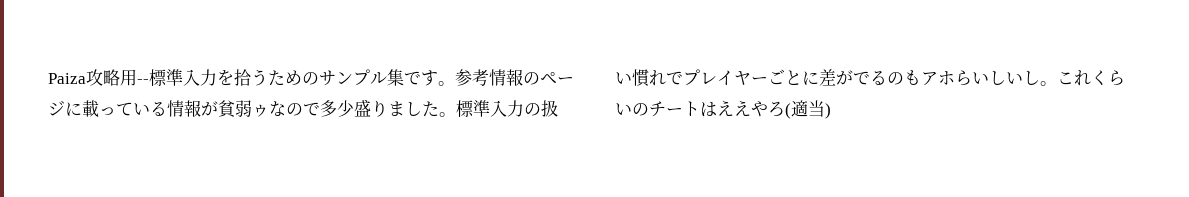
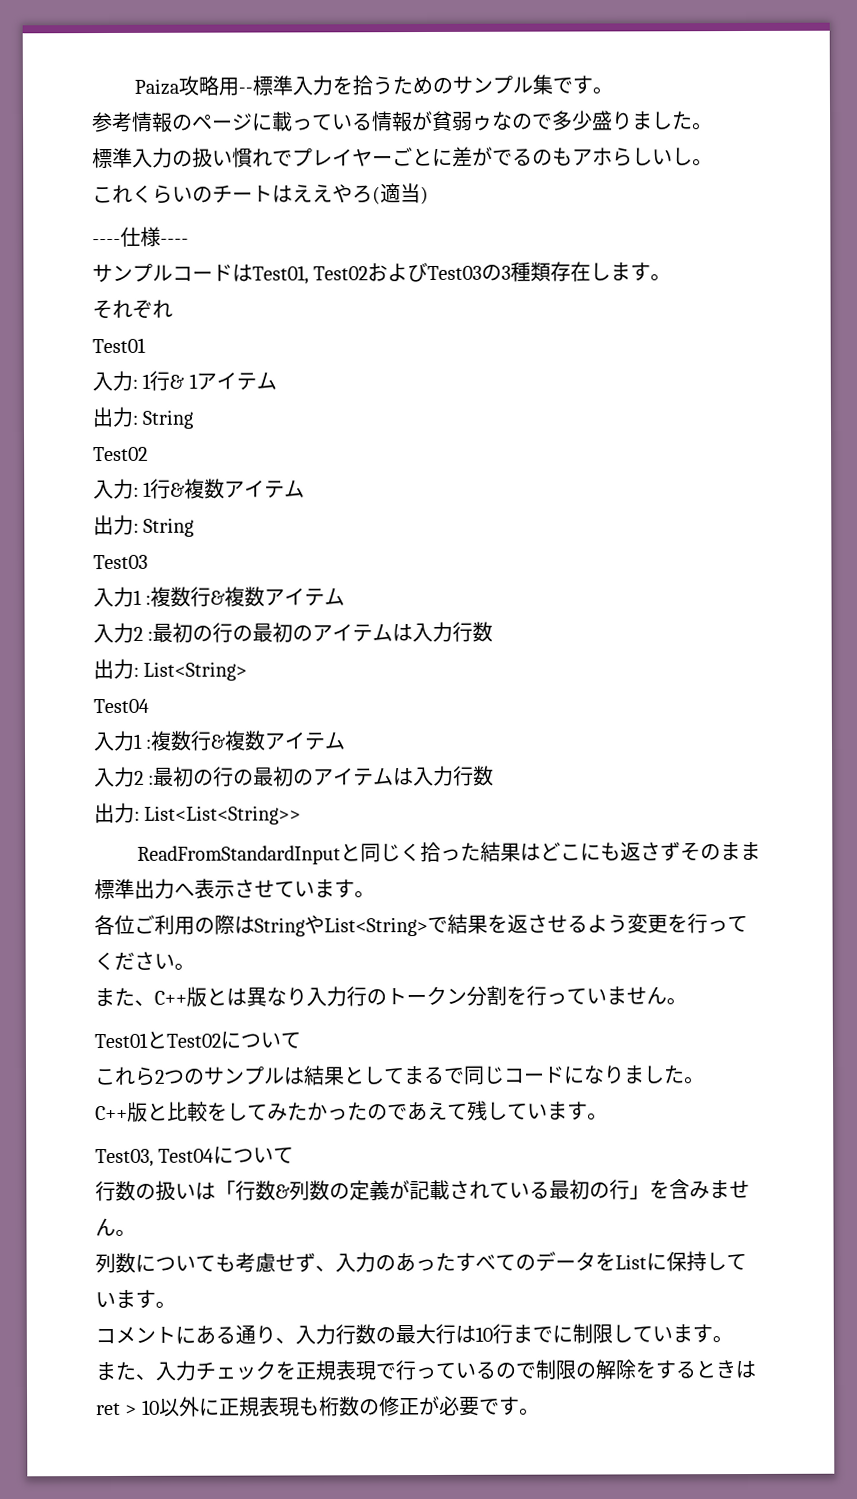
- Paiza攻略用--標準入力を拾うためのサンプル集です。参考情報のページに載っている情報が貧弱ゥなので多少盛りました。標準入力の扱い慣れでプレイヤーごとに差がでるのもアホらいしいし。これくらいのチートはええやろ(適当)
+ Paiza攻略用--標準入力を拾うためのサンプル集です。
+ 参考情報のページに載っている情報が貧弱ゥなので多少盛りました。
+ 標準入力の扱い慣れでプレイヤーごとに差がでるのもアホらしいし。
+ これくらいのチートはええやろ(適当)
+ ----仕様----
+ サンプルコードはTest01, Test02およびTest03の3種類存在します。
+ それぞれ
+ Test01
+ 入力: 1行& 1アイテム
+ 出力: String
+ Test02
+ 入力: 1行&複数アイテム
+ 出力: String
+ Test03
+ 入力1 :複数行&複数アイテム
+ 入力2 :最初の行の最初のアイテムは入力行数
+ 出力: List<String>
+ Test04
+ 入力1 :複数行&複数アイテム
+ 入力2 :最初の行の最初のアイテムは入力行数
+ 出力: List<List<String>>
+ ReadFromStandardInputと同じく拾った結果はどこにも返さずそのまま標準出力へ表示させています。
+ 各位ご利用の際はStringやList<String>で結果を返させるよう変更を行ってください。
+ また、C++版とは異なり入力行のトークン分割を行っていません。
+ Test01とTest02について
+ これら2つのサンプルは結果としてまるで同じコードになりました。
+ C++版と比較をしてみたかったのであえて残しています。
+ Test03, Test04について
+ 行数の扱いは「行数&列数の定義が記載されている最初の行」を含みません。
+ 列数についても考慮せず、入力のあったすべてのデータをListに保持しています。
+ コメントにある通り、入力行数の最大行は10行までに制限しています。
+ また、入力チェックを正規表現で行っているので制限の解除をするときはret > 10以外に正規表現も桁数の修正が必要です。

